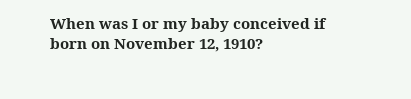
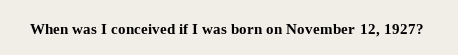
- When was I or my baby conceived if born on November 12, 1910?
+ When was I conceived if I was born on November 12, 1927?

